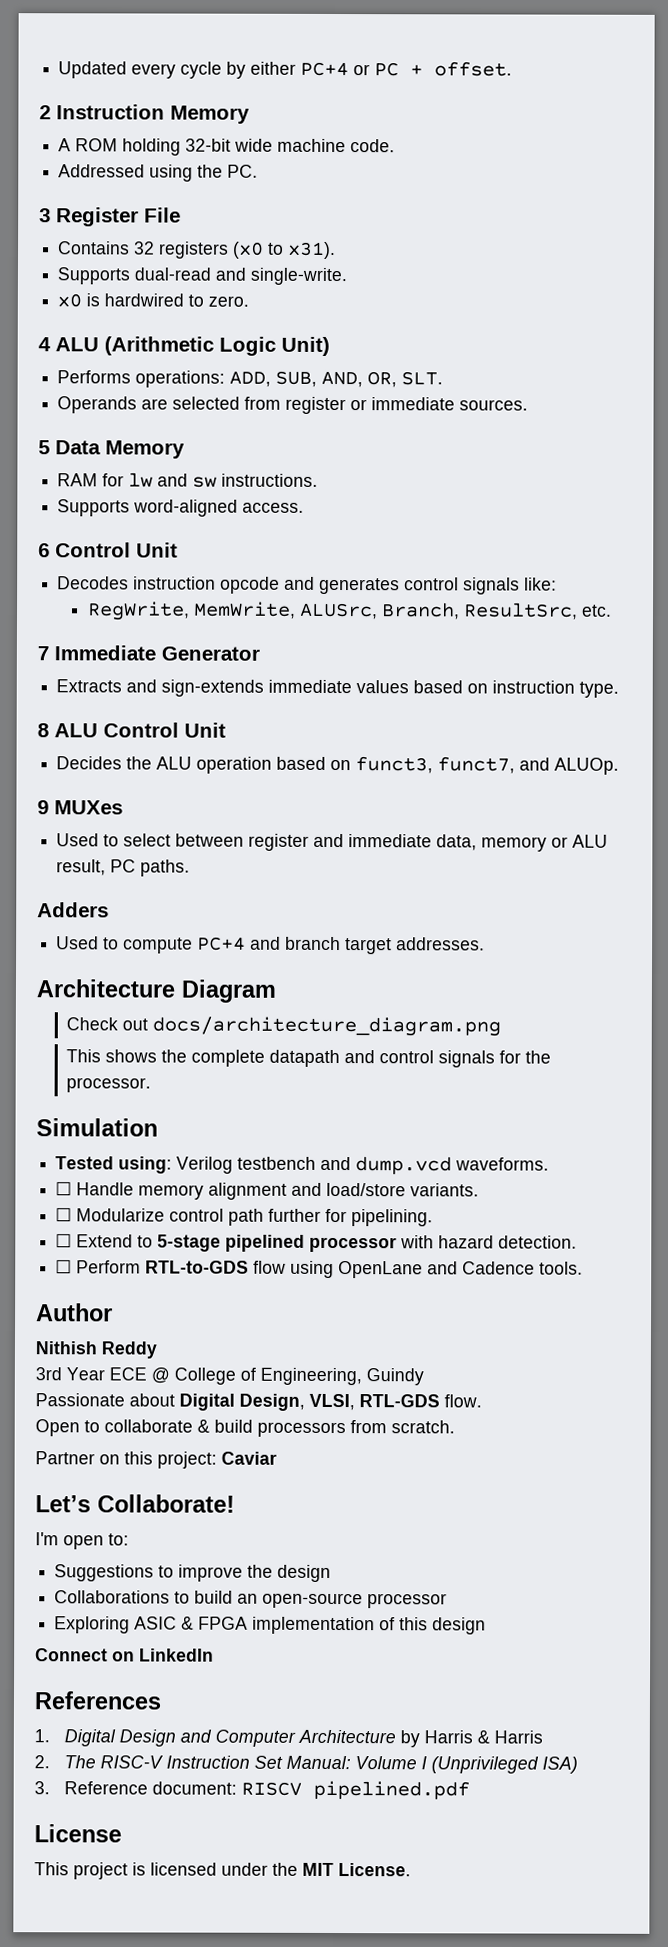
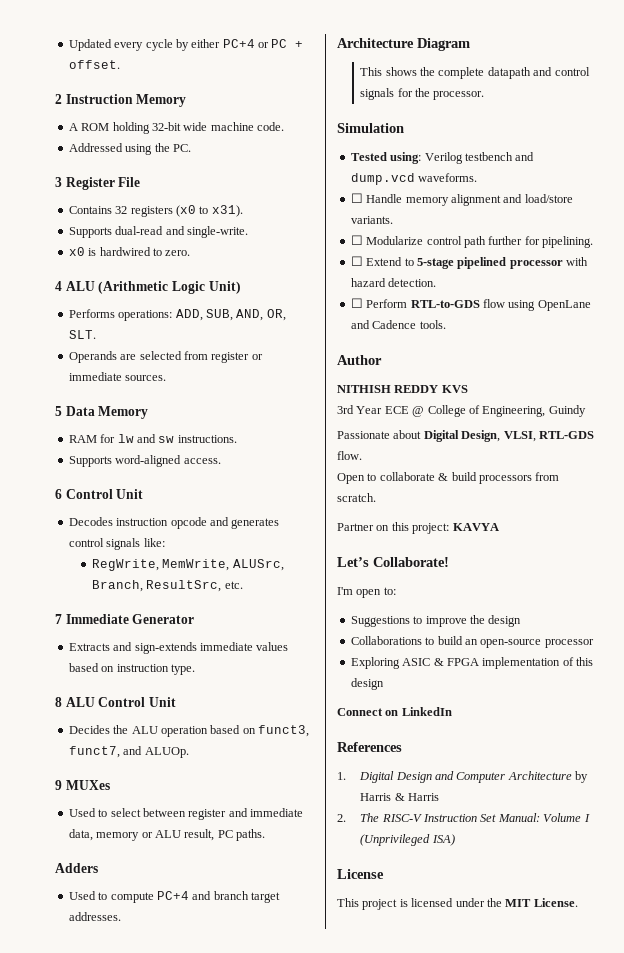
- Check out docs/architecture_diagram.png
- Nithish Reddy
+ NITHISH REDDY KVS
- Partner on this project: Caviar
+ Partner on this project: KAVYA
- 3. Reference document: RISCV pipelined.pdf

